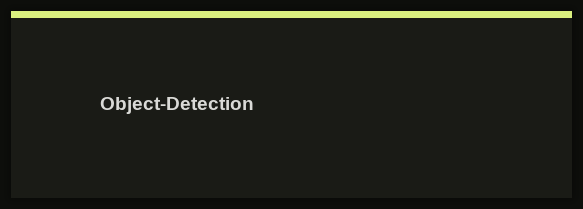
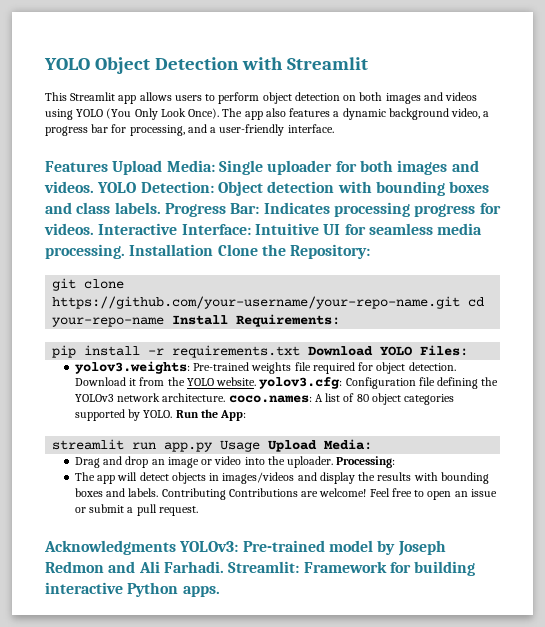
- Object-Detection
+ YOLO Object Detection with Streamlit
+ This Streamlit app allows users to perform object detection on both images and videos using YOLO (You Only Look Once). The app also features a dynamic background video, a progress bar for processing, and a user-friendly interface.
+ Features Upload Media: Single uploader for both images and videos. YOLO Detection: Object detection with bounding boxes and class labels. Progress Bar: Indicates processing progress for videos. Interactive Interface: Intuitive UI for seamless media processing. Installation Clone the Repository:
+ git clone https://github.com/your-username/your-repo-name.git cd your-repo-name Install Requirements:
+ pip install -r requirements.txt Download YOLO Files:
+ yolov3.weights: Pre-trained weights file required for object detection. Download it from the YOLO website. yolov3.cfg: Configuration file defining the YOLOv3 network architecture. coco.names: A list of 80 object categories supported by YOLO. Run the App:
+ streamlit run app.py Usage Upload Media:
+ Drag and drop an image or video into the uploader. Processing:
+ The app will detect objects in images/videos and display the results with bounding boxes and labels. Contributing Contributions are welcome! Feel free to open an issue or submit a pull request.
+ Acknowledgments YOLOv3: Pre-trained model by Joseph Redmon and Ali Farhadi. Streamlit: Framework for building interactive Python apps.

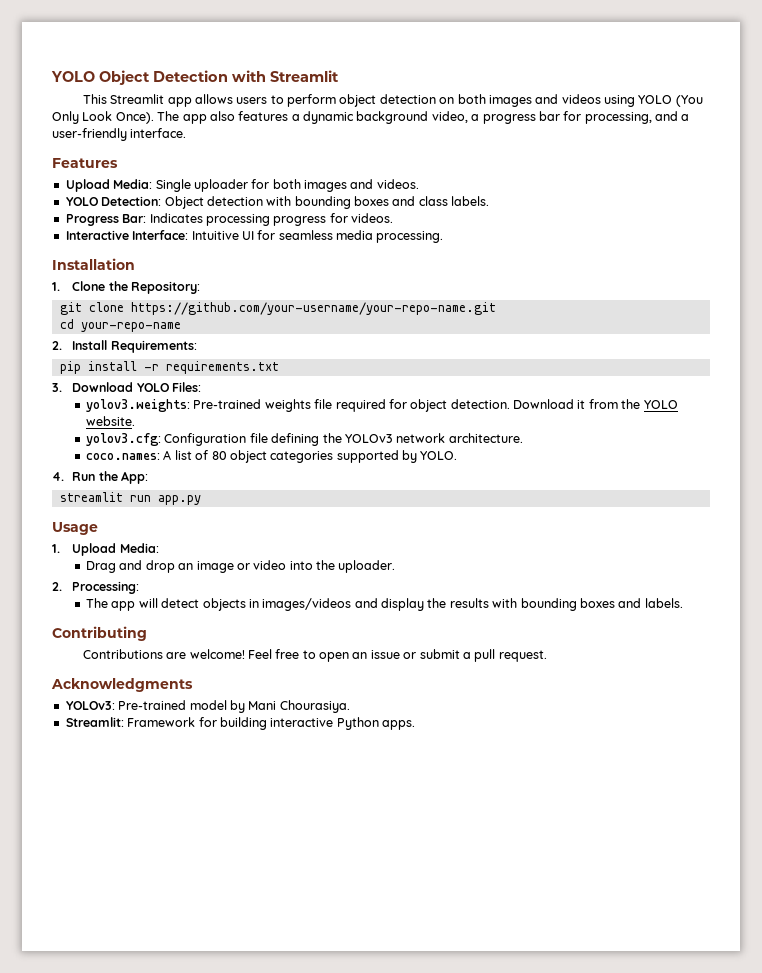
- Features Upload Media: Single uploader for both images and videos. YOLO Detection: Object detection with bounding boxes and class labels. Progress Bar: Indicates processing progress for videos. Interactive Interface: Intuitive UI for seamless media processing. Installation Clone the Repository:
+ Features
+ Upload Media: Single uploader for both images and videos.
+ YOLO Detection: Object detection with bounding boxes and class labels.
+ Progress Bar: Indicates processing progress for videos.
+ Interactive Interface: Intuitive UI for seamless media processing.
+ Installation
+ 1. Clone the Repository:
- git clone https://github.com/your-username/your-repo-name.git cd your-repo-name Install Requirements:
+ git clone https://github.com/your-username/your-repo-name.git
+ cd your-repo-name
+ 2. Install Requirements:
- pip install -r requirements.txt Download YOLO Files:
+ pip install -r requirements.txt
+ 3. Download YOLO Files:
- Download it from the YOLO website. yolov3.cfg: Configuration file defining the YOLOv3 network architecture. coco.names: A list of 80 object categories supported by YOLO. Run the App:
+ Download it from the YOLO website.
+ yolov3.cfg: Configuration file defining the YOLOv3 network architecture.
+ coco.names: A list of 80 object categories supported by YOLO.
+ 4. Run the App:
- streamlit run app.py Usage Upload Media:
+ streamlit run app.py
+ Usage
+ 1. Upload Media:
- Drag and drop an image or video into the uploader. Processing:
+ Drag and drop an image or video into the uploader.
+ 2. Processing:
- The app will detect objects in images/videos and display the results with bounding boxes and labels. Contributing Contributions are welcome!
+ The app will detect objects in images/videos and display the results with bounding boxes and labels.
+ Contributing
+ Contributions are welcome!
- Acknowledgments YOLOv3: Pre-trained model by Joseph Redmon and Ali Farhadi. Streamlit: Framework for building interactive Python apps.
+ Acknowledgments
+ YOLOv3: Pre-trained model by Mani Chourasiya.
+ Streamlit: Framework for building interactive Python apps.

